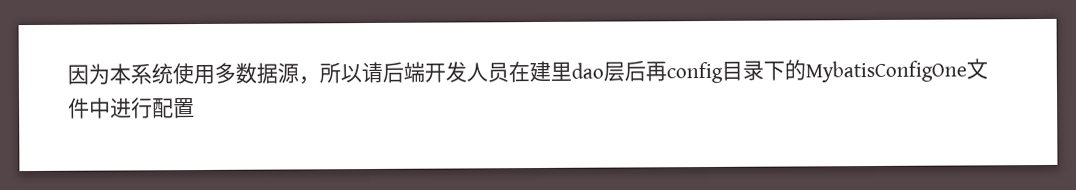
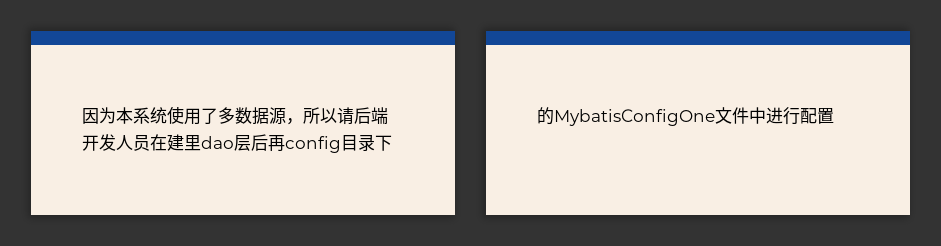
- 因为本系统使用多数据源，所以请后端开发人员在建里dao层后再config目录下的MybatisConfigOne文件中进行配置
+ 因为本系统使用了多数据源，所以请后端开发人员在建里dao层后再config目录下的MybatisConfigOne文件中进行配置

